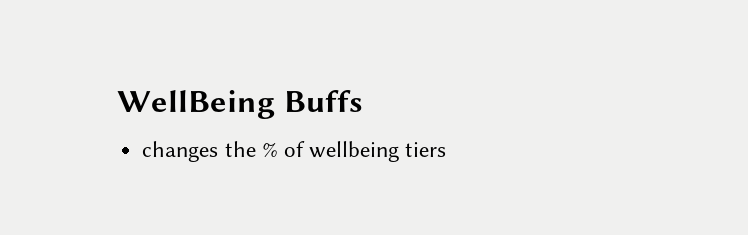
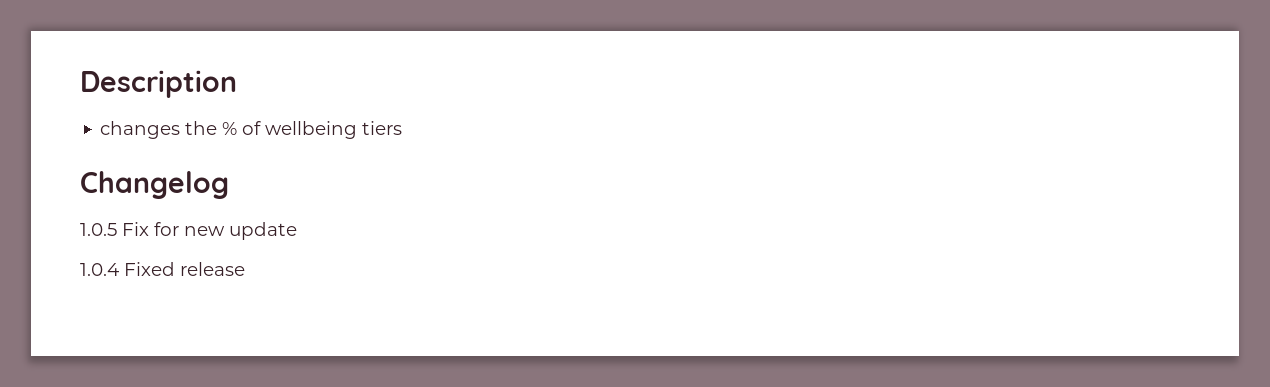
- WellBeing Buffs
+ Description
+ Changelog
+ 1.0.5 Fix for new update
+ 1.0.4 Fixed release

